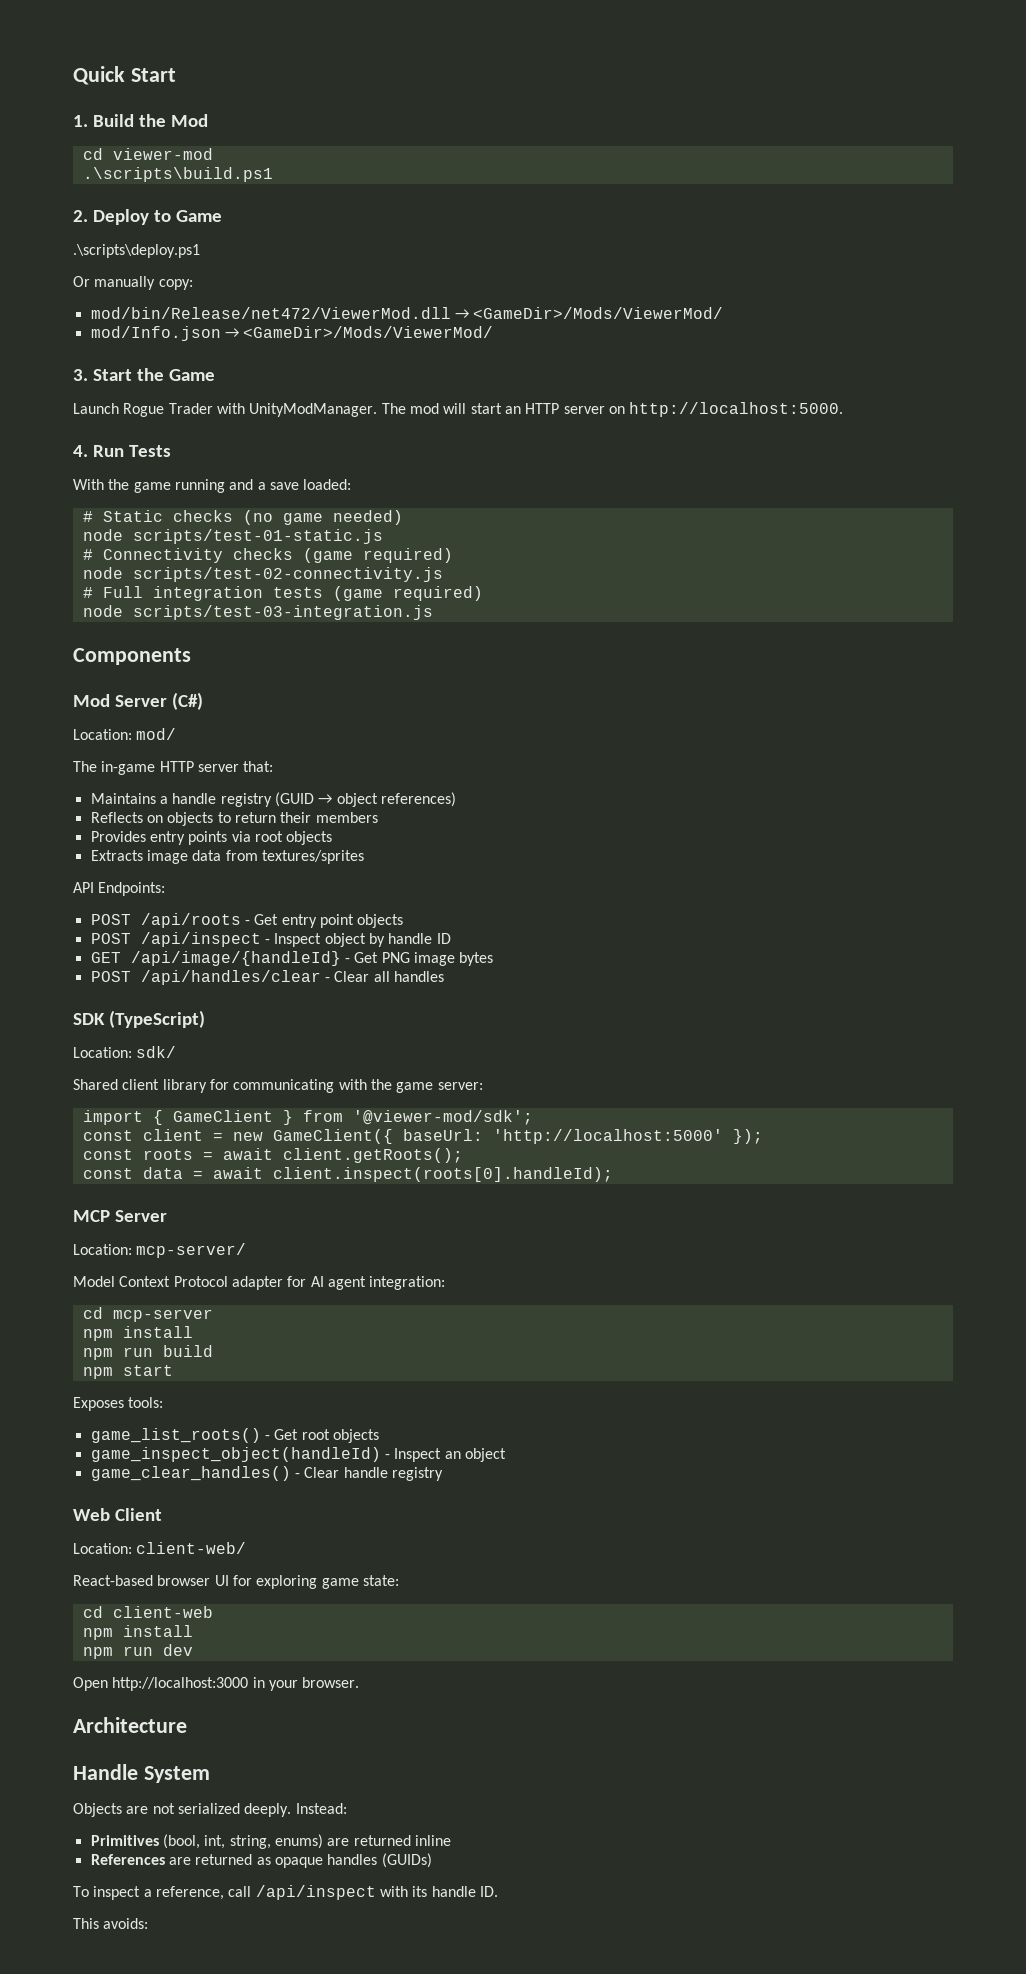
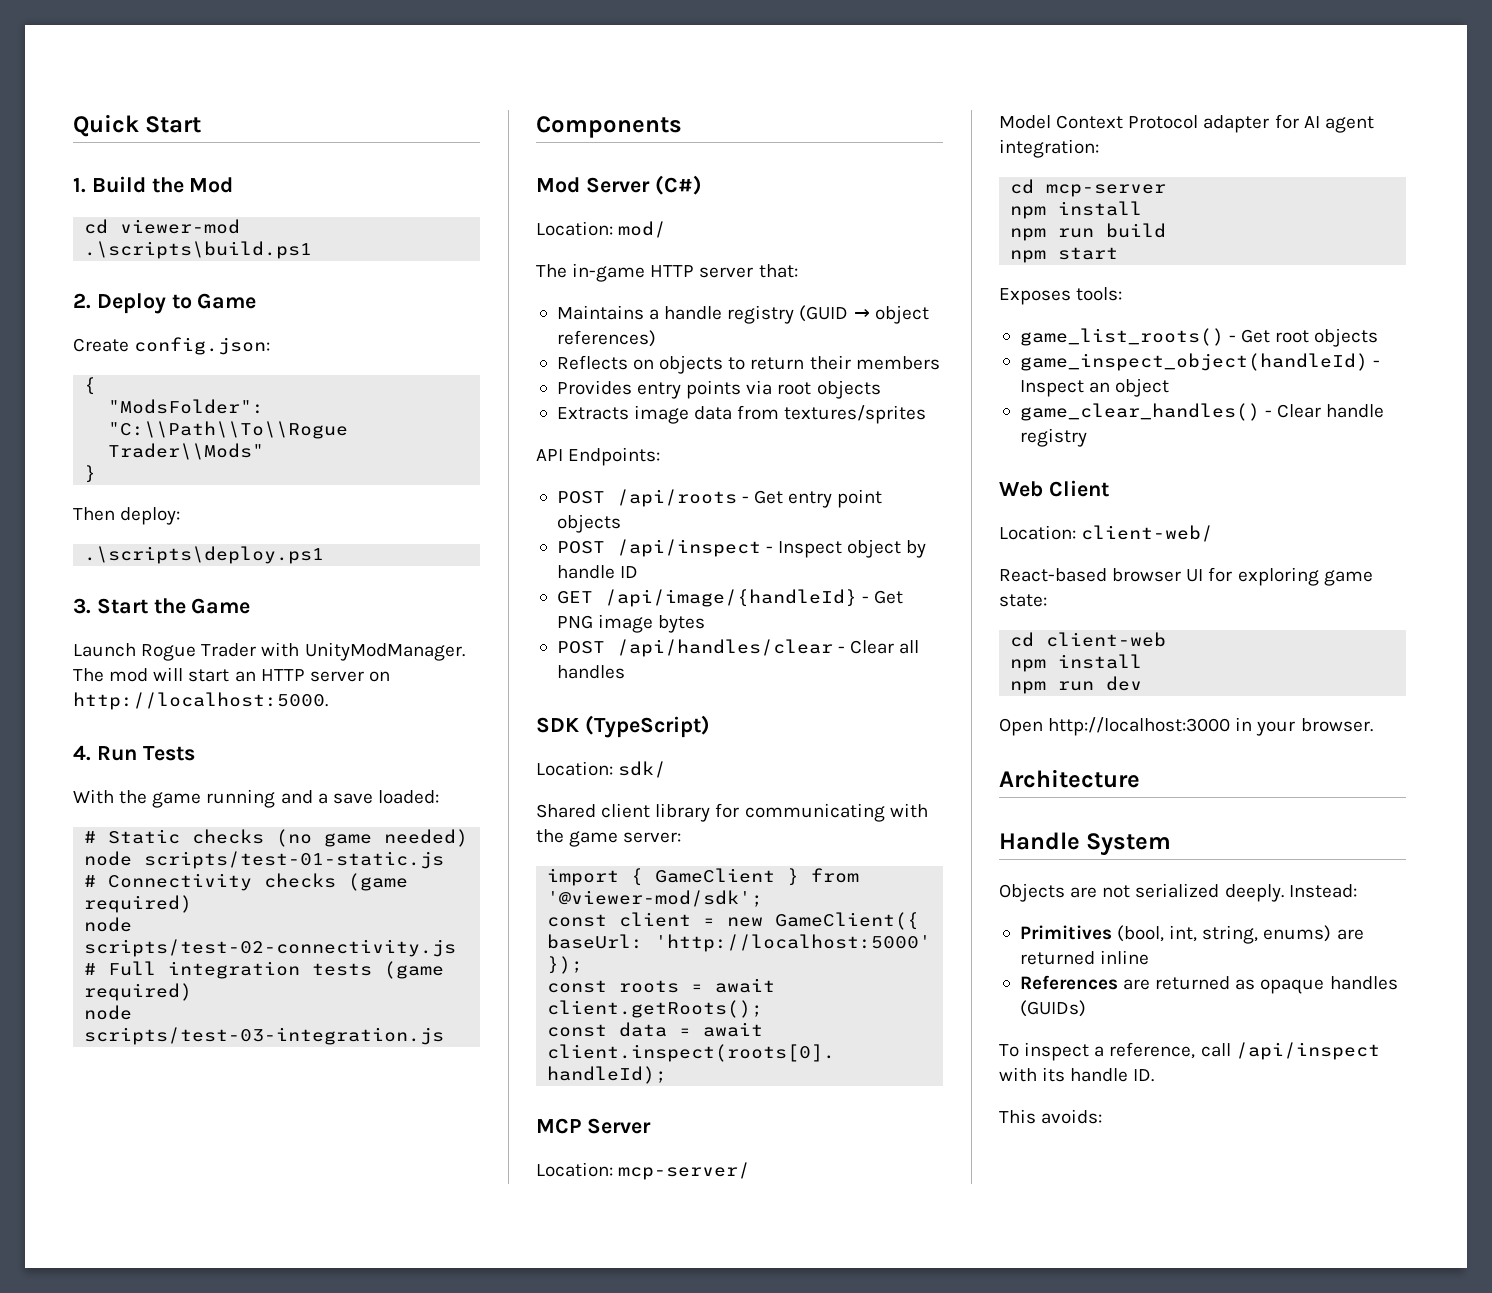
+ Create config.json:
+ {
+ "ModsFolder": "C:\\Path\\To\\Rogue Trader\\Mods"
+ }
+ Then deploy:
  .\scripts\deploy.ps1
- Or manually copy:
- mod/bin/Release/net472/ViewerMod.dll → <GameDir>/Mods/ViewerMod/
- mod/Info.json → <GameDir>/Mods/ViewerMod/

